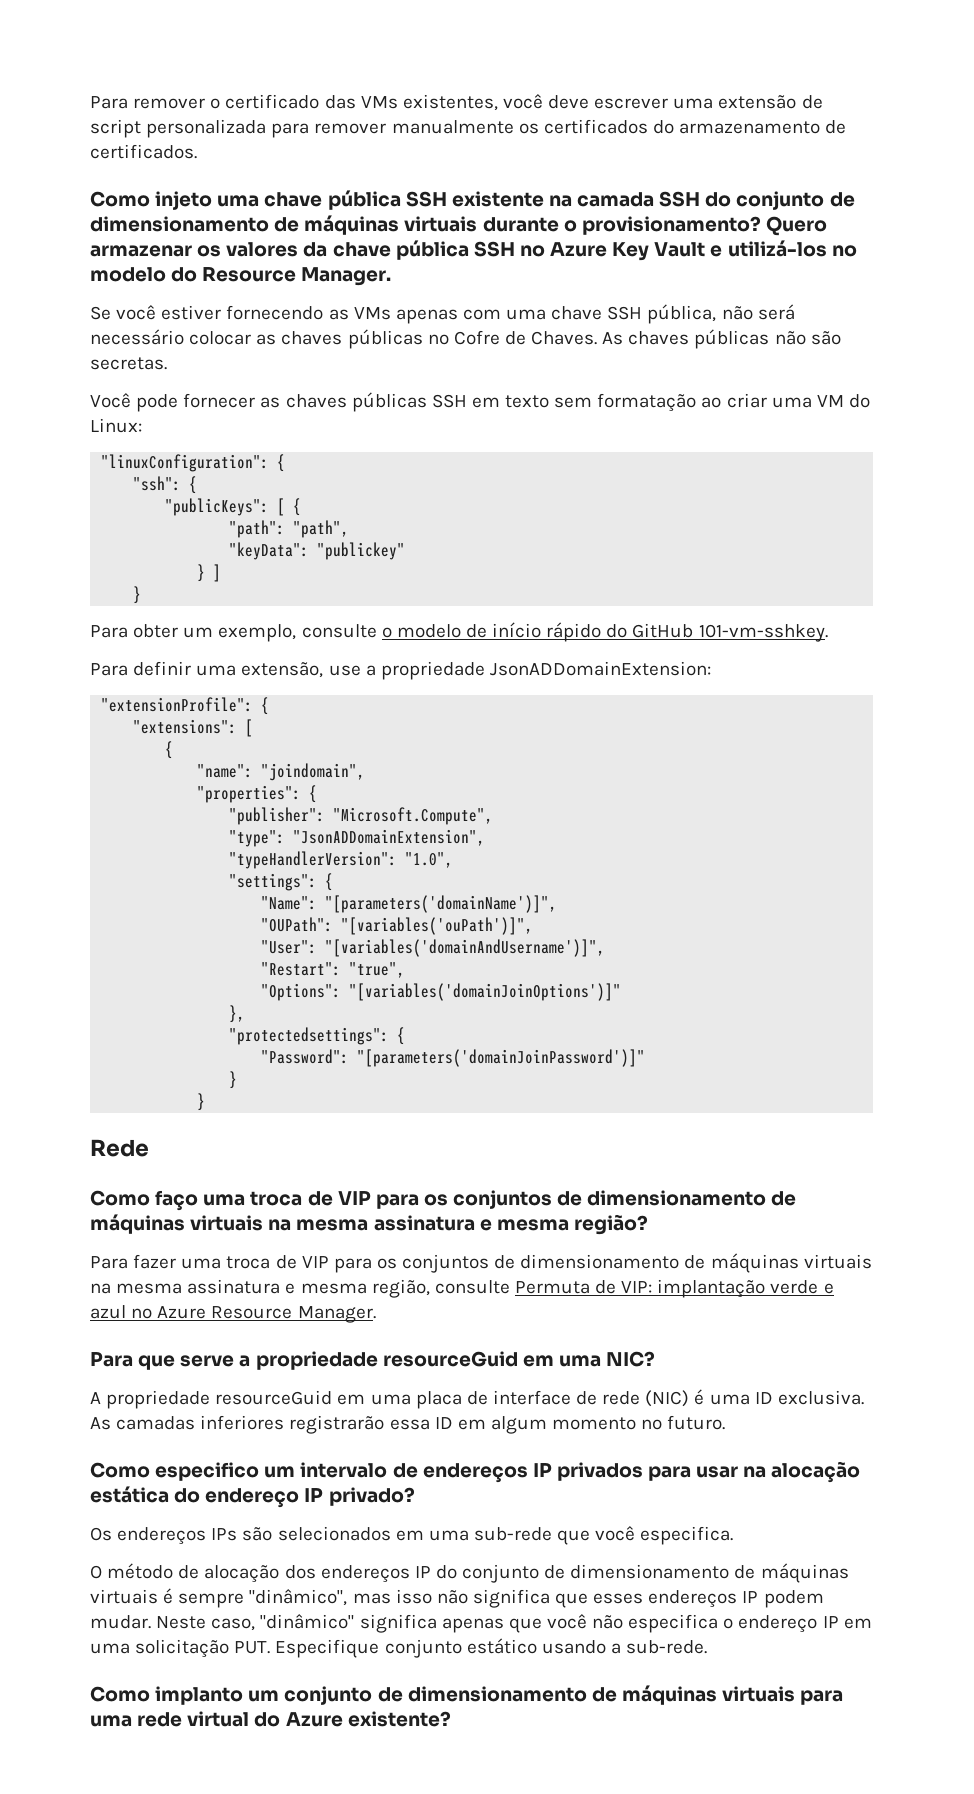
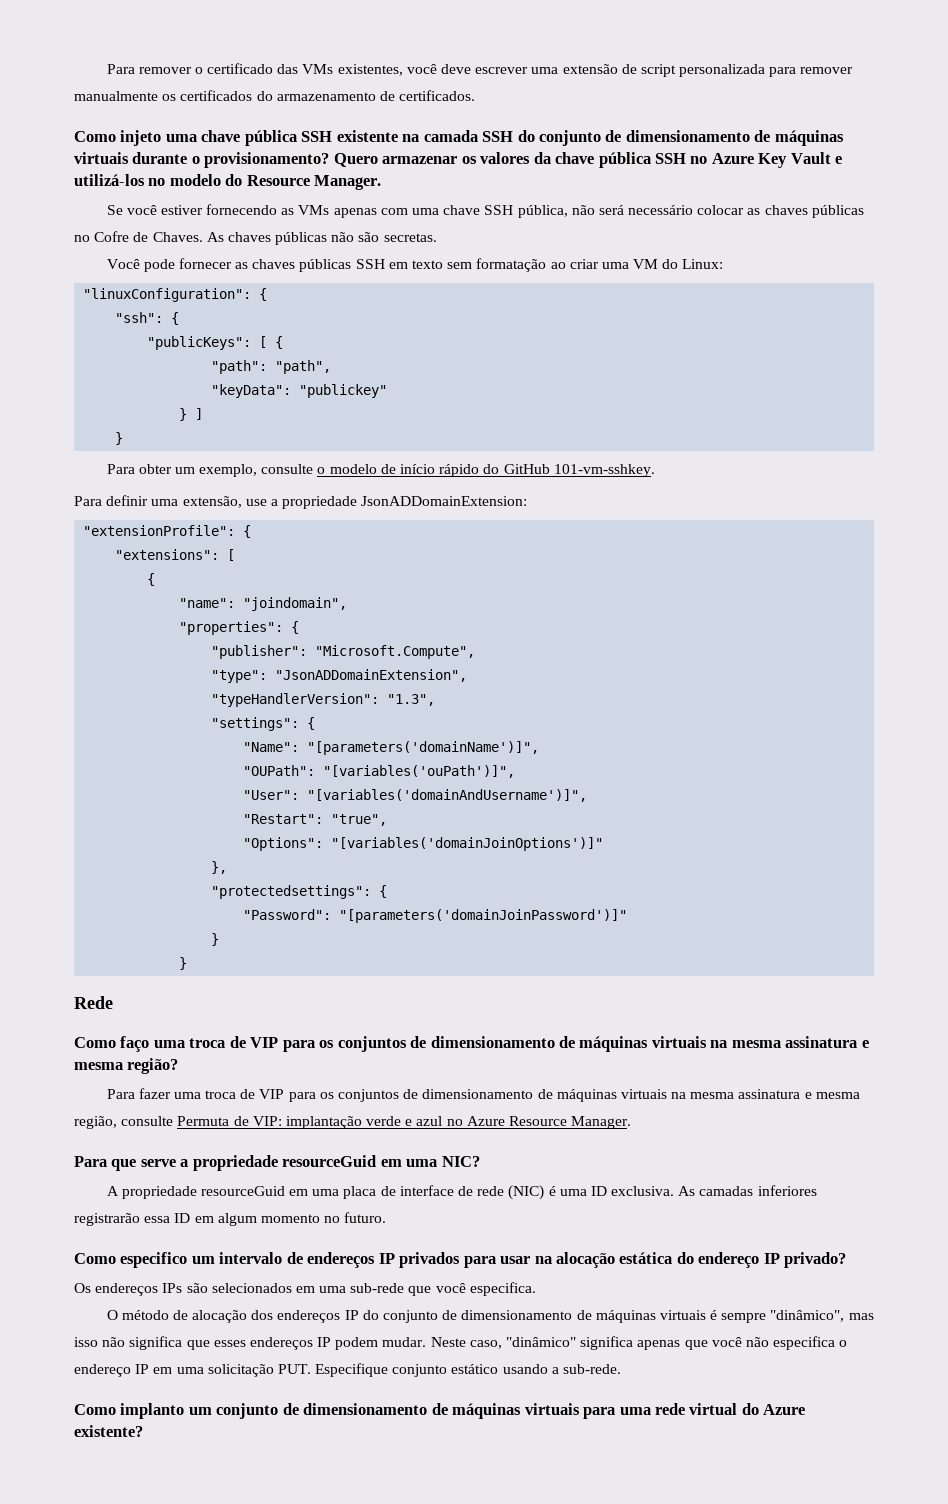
- "typeHandlerVersion": "1.0",
+ "typeHandlerVersion": "1.3",

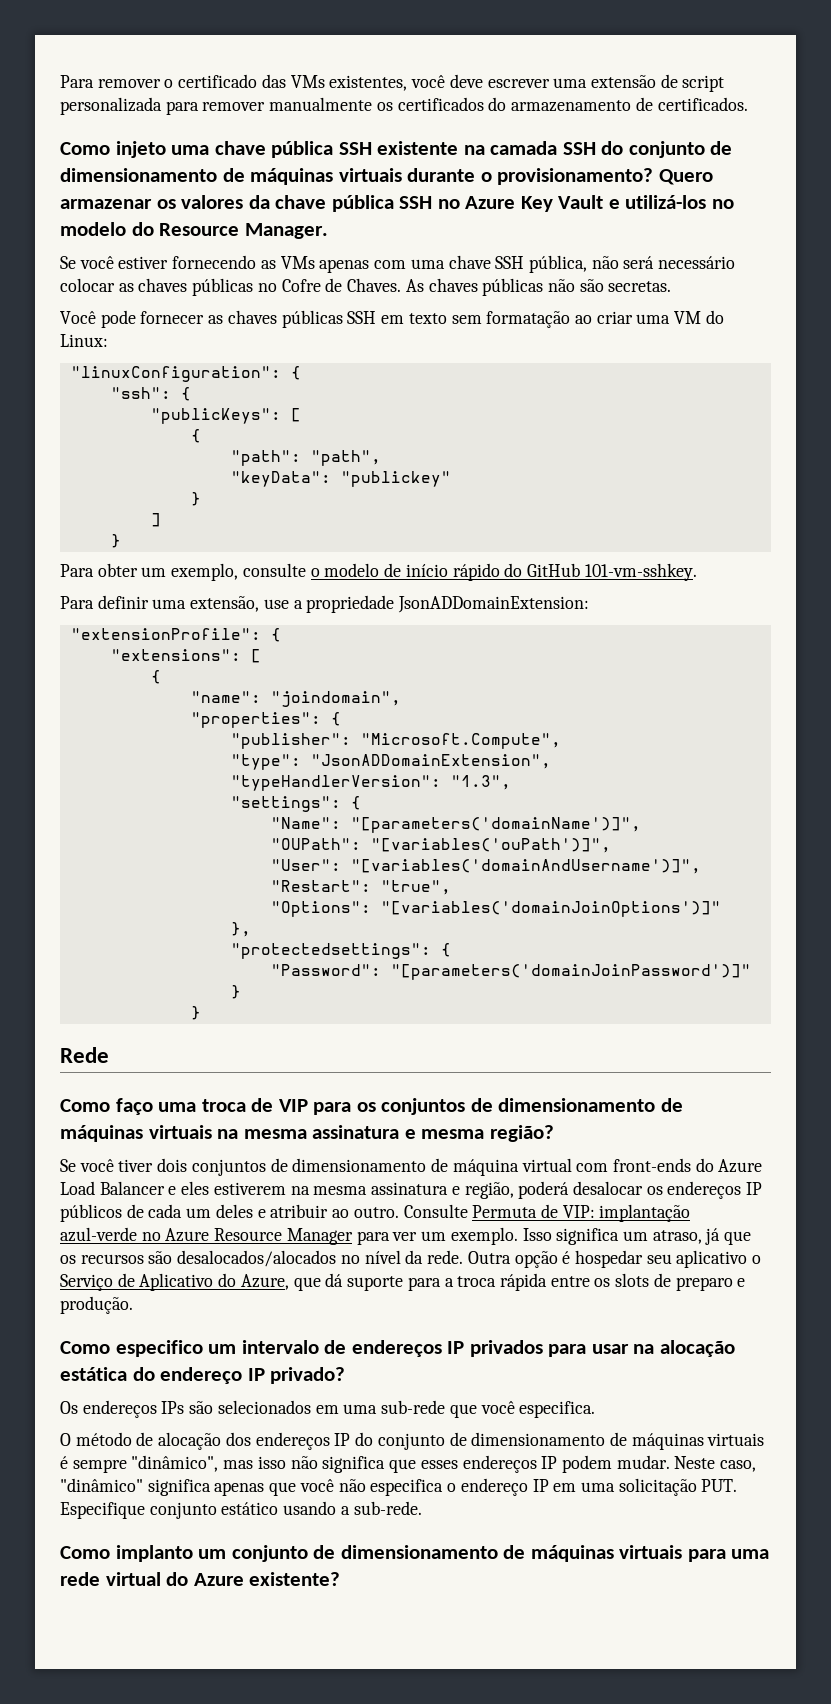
- "publicKeys": [ {
+ "publicKeys": [
+ {
  "keyData": "publickey"
- } ]
+ }
+ ]
- Para fazer uma troca de VIP para os conjuntos de dimensionamento de máquinas virtuais na mesma assinatura e mesma região, consulte Permuta de VIP: implantação verde e azul no Azure Resource Manager.
- Para que serve a propriedade resourceGuid em uma NIC?
- A propriedade resourceGuid em uma placa de interface de rede (NIC) é uma ID exclusiva. As camadas inferiores registrarão essa ID em algum momento no futuro.
+ Se você tiver dois conjuntos de dimensionamento de máquina virtual com front-ends do Azure Load Balancer e eles estiverem na mesma assinatura e região, poderá desalocar os endereços IP públicos de cada um deles e atribuir ao outro. Consulte Permuta de VIP: implantação azul-verde no Azure Resource Manager para ver um exemplo. Isso significa um atraso, já que os recursos são desalocados/alocados no nível da rede. Outra opção é hospedar seu aplicativo o Serviço de Aplicativo do Azure, que dá suporte para a troca rápida entre os slots de preparo e produção.

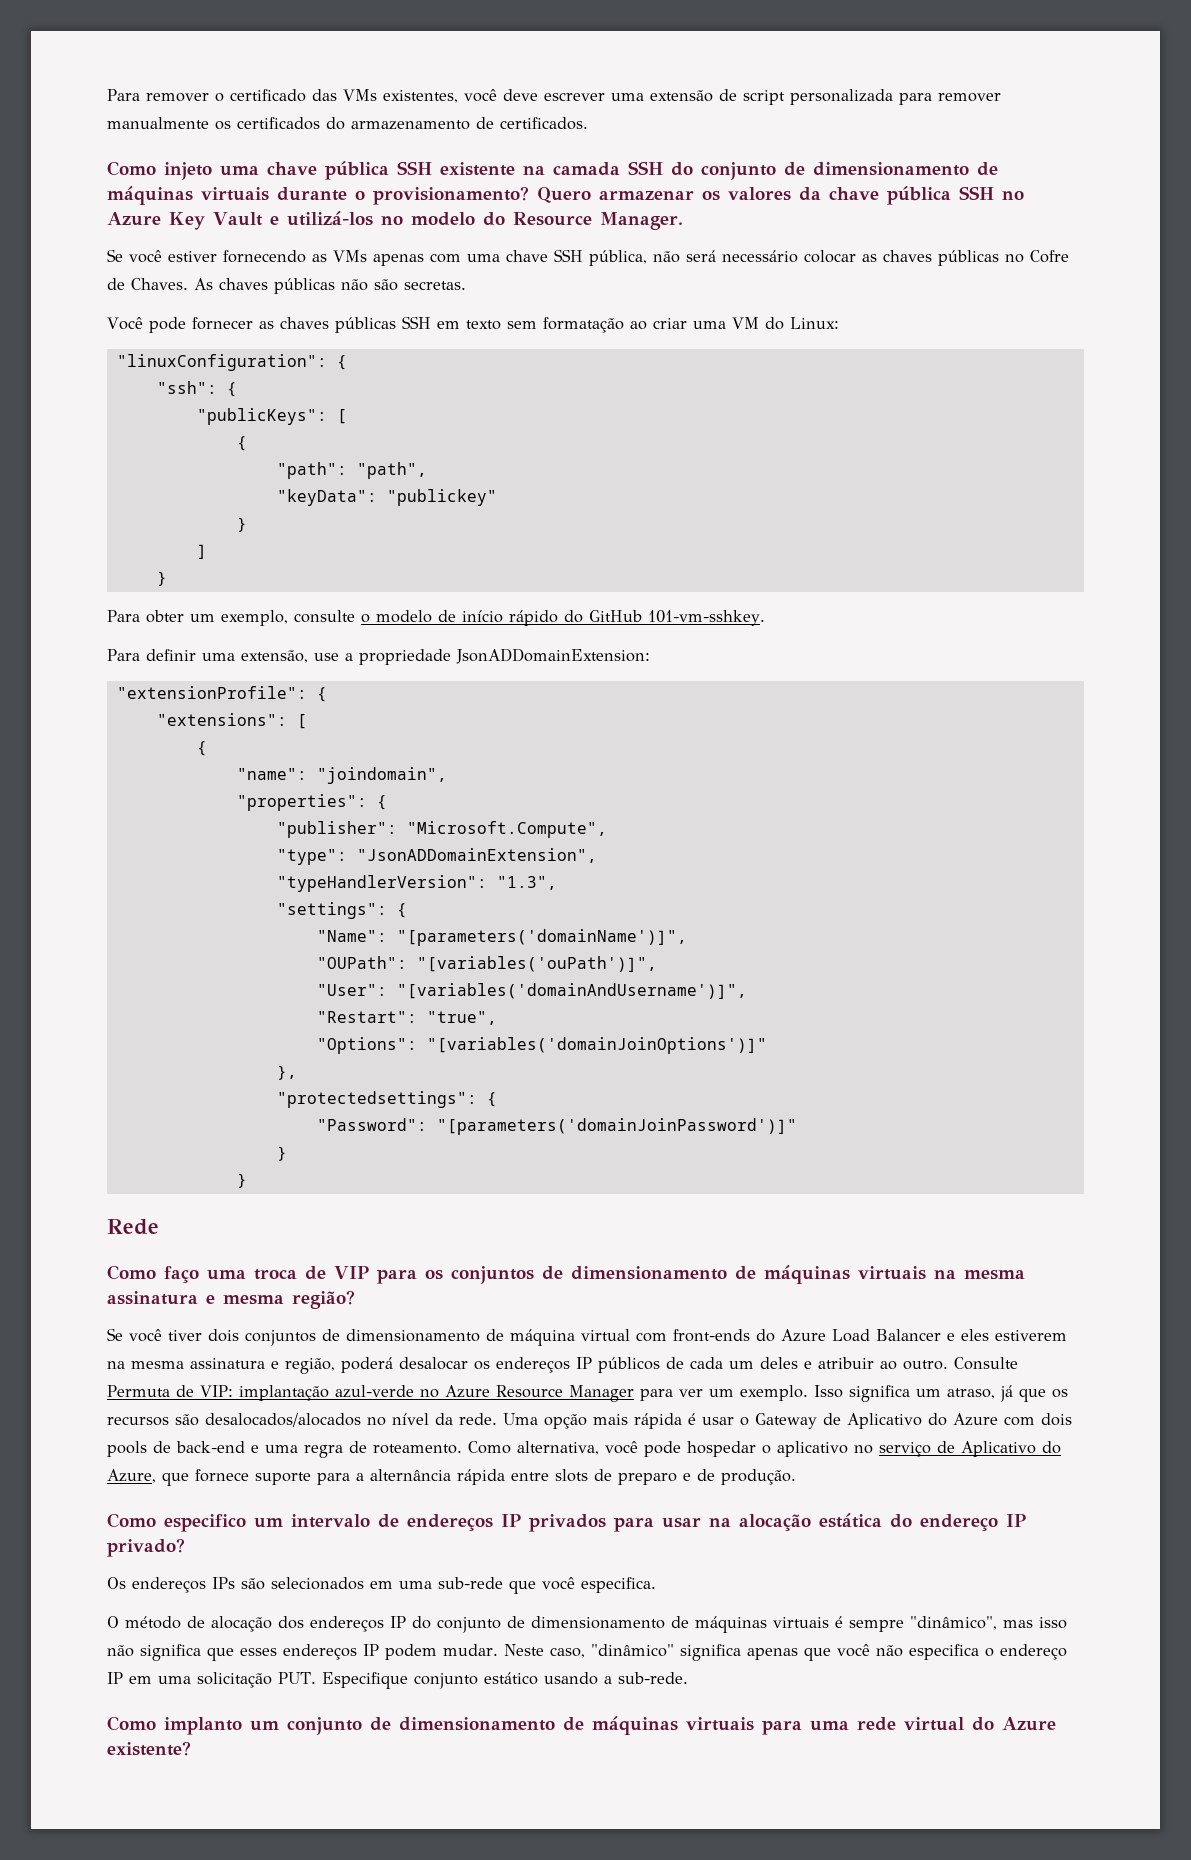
- Outra opção é hospedar seu aplicativo o Serviço de Aplicativo do Azure, que dá suporte para a troca rápida entre os slots de preparo e produção.
+ Uma opção mais rápida é usar o Gateway de Aplicativo do Azure com dois pools de back-end e uma regra de roteamento. Como alternativa, você pode hospedar o aplicativo no serviço de Aplicativo do Azure, que fornece suporte para a alternância rápida entre slots de preparo e de produção.

